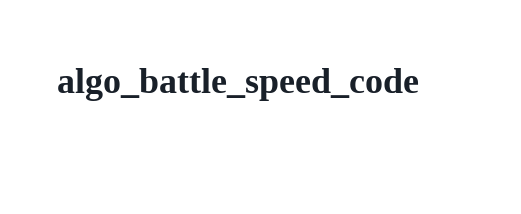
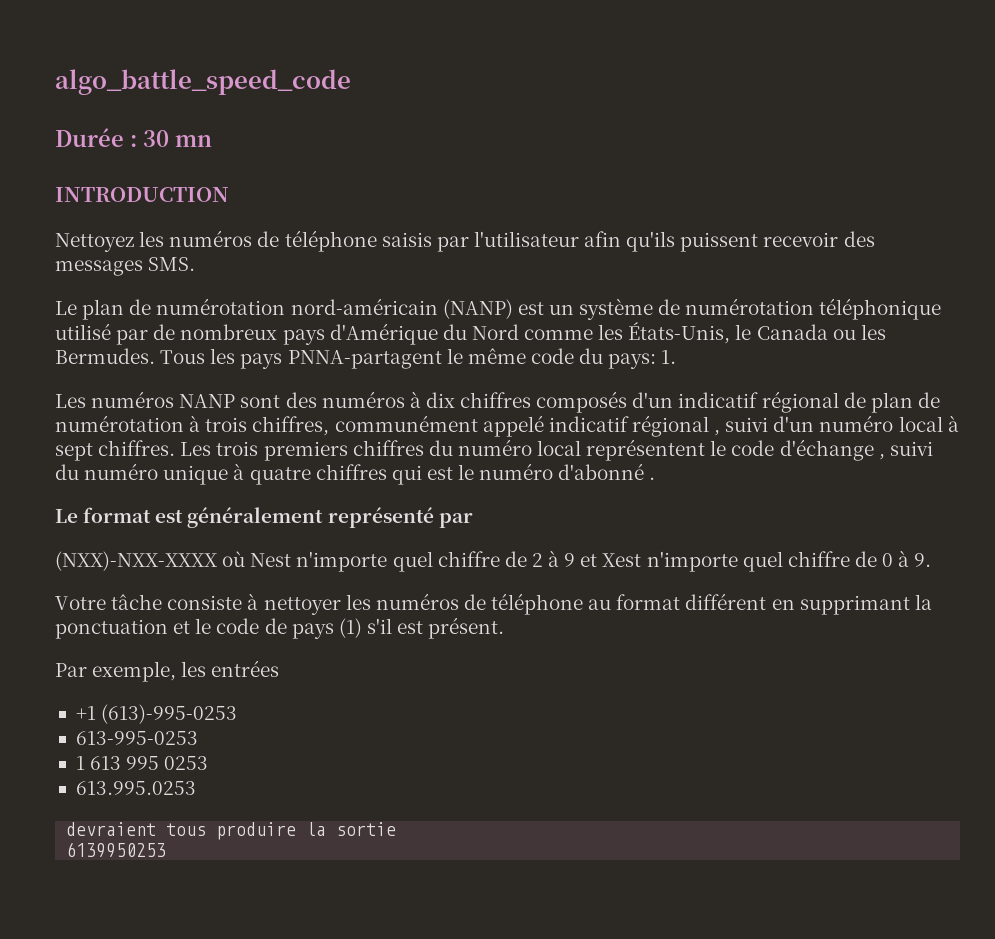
+ Durée : 30 mn
+ INTRODUCTION
+ Nettoyez les numéros de téléphone saisis par l'utilisateur afin qu'ils puissent recevoir des messages SMS.
+ Le plan de numérotation nord-américain (NANP) est un système de numérotation téléphonique utilisé par de nombreux pays d'Amérique du Nord comme les États-Unis, le Canada ou les Bermudes. Tous les pays PNNA-partagent le même code du pays: 1.
+ Les numéros NANP sont des numéros à dix chiffres composés d'un indicatif régional de plan de numérotation à trois chiffres, communément appelé indicatif régional , suivi d'un numéro local à sept chiffres. Les trois premiers chiffres du numéro local représentent le code d'échange , suivi du numéro unique à quatre chiffres qui est le numéro d'abonné .
+ Le format est généralement représenté par
+ (NXX)-NXX-XXXX où Nest n'importe quel chiffre de 2 à 9 et Xest n'importe quel chiffre de 0 à 9.
+ Votre tâche consiste à nettoyer les numéros de téléphone au format différent en supprimant la ponctuation et le code de pays (1) s'il est présent.
+ Par exemple, les entrées
+ +1 (613)-995-0253
+ 613-995-0253
+ 1 613 995 0253
+ 613.995.0253
+ devraient tous produire la sortie
+ 6139950253

